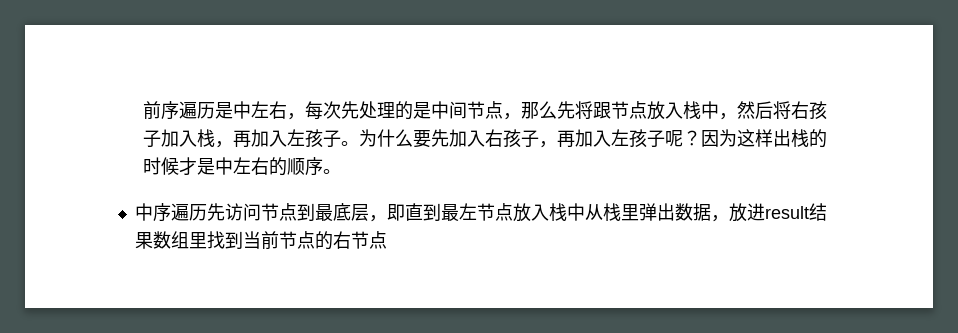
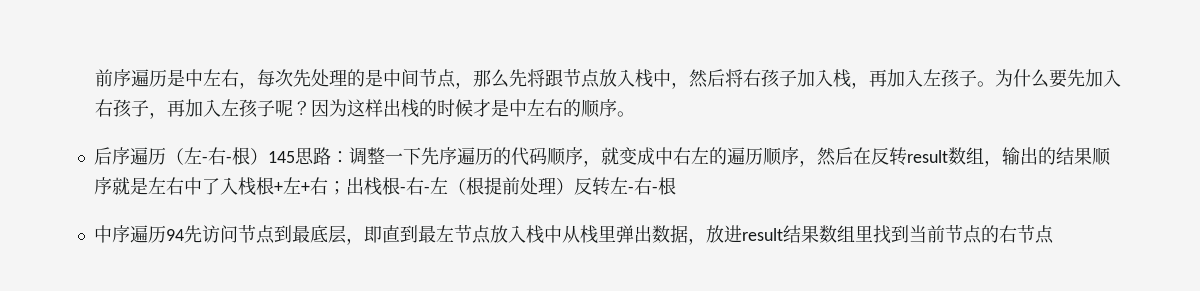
+ 后序遍历（左-右-根）145思路：调整一下先序遍历的代码顺序，就变成中右左的遍历顺序，然后在反转result数组，输出的结果顺序就是左右中了入栈根+左+右；出栈根-右-左（根提前处理）反转左-右-根
- 中序遍历先访问节点到最底层，即直到最左节点放入栈中从栈里弹出数据，放进result结果数组里找到当前节点的右节点
+ 中序遍历94先访问节点到最底层，即直到最左节点放入栈中从栈里弹出数据，放进result结果数组里找到当前节点的右节点

